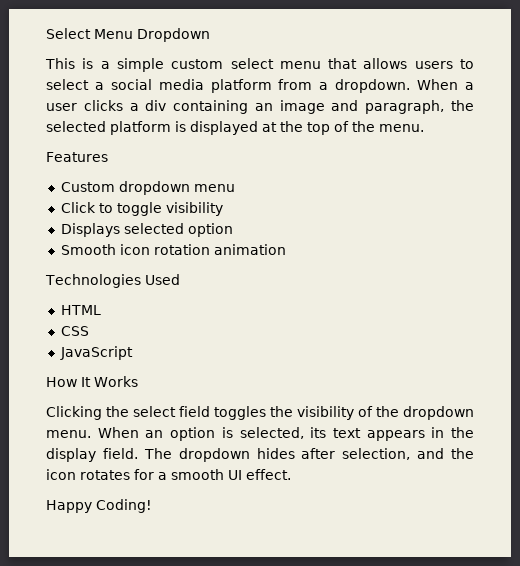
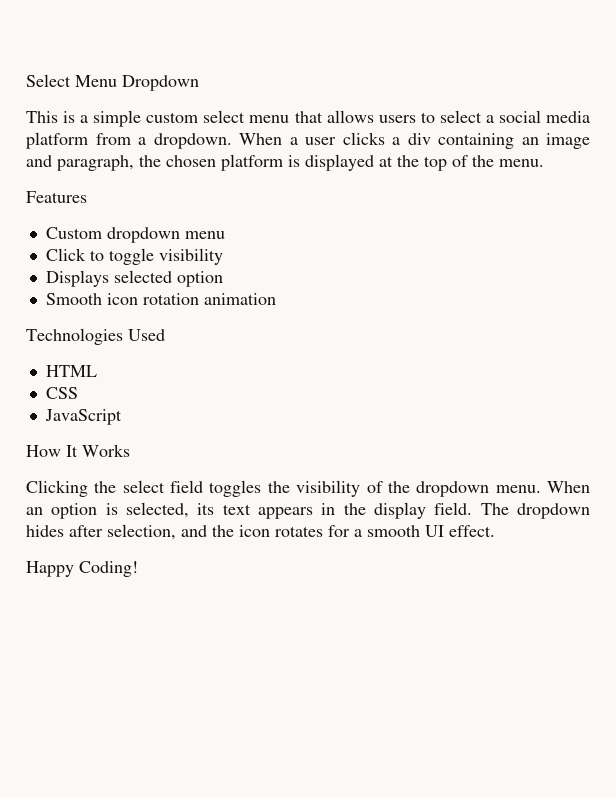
- When a user clicks a div containing an image and paragraph, the selected platform is displayed at the top of the menu.
+ When a user clicks a div containing an image and paragraph, the chosen platform is displayed at the top of the menu.

